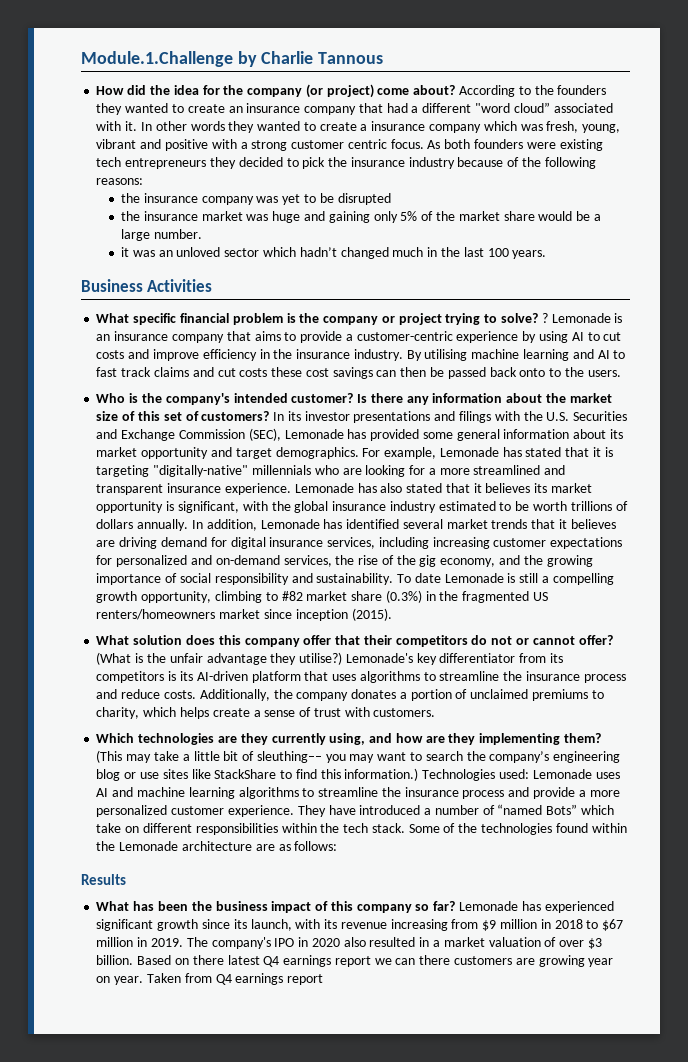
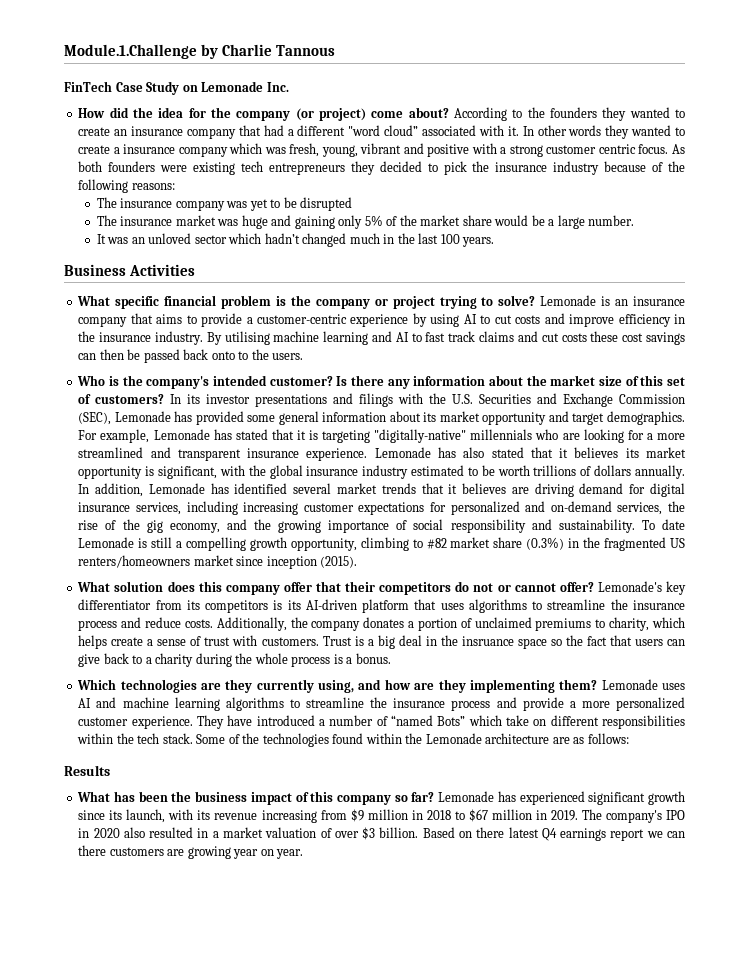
+ FinTech Case Study on Lemonade Inc.
- the insurance company was yet to be disrupted
+ The insurance company was yet to be disrupted
- the insurance market was huge and gaining only 5% of the market share would be a large number.
+ The insurance market was huge and gaining only 5% of the market share would be a large number.
- it was an unloved sector which hadn’t changed much in the last 100 years.
+ It was an unloved sector which hadn’t changed much in the last 100 years.
- ?
- (What is the unfair advantage they utilise?)
+ Trust is a big deal in the insruance space so the fact that users can give back to a charity during the whole process is a bonus.
- (This may take a little bit of sleuthing–– you may want to search the company’s engineering blog or use sites like StackShare to find this information.) Technologies used: Lemonade uses AI and machine learning algorithms to streamline the insurance process and provide a more personalized customer experience.
+ Lemonade uses AI and machine learning algorithms to streamline the insurance process and provide a more personalized customer experience.
- Taken from Q4 earnings report

